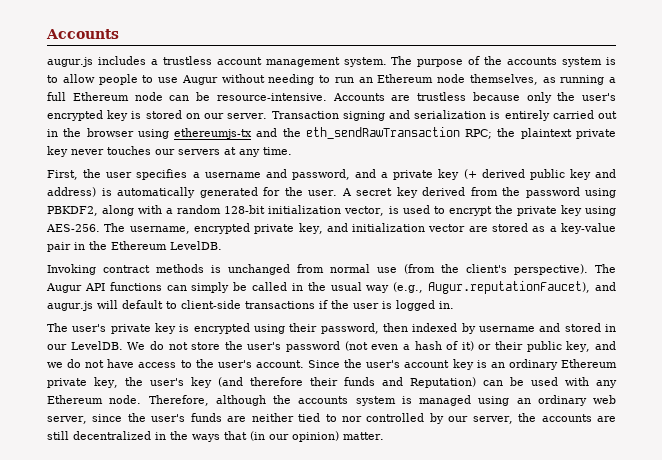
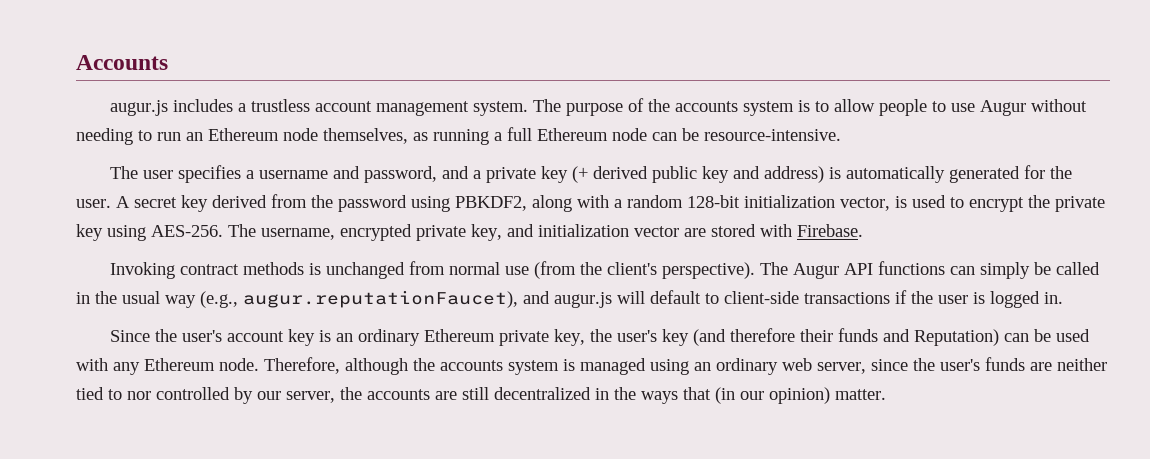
- The purpose of the accounts system is to allow people to use Augur without needing to run an Ethereum node themselves, as running a full Ethereum node can be resource-intensive. Accounts are trustless because only the user's encrypted key is stored on our server. Transaction signing and serialization is entirely carried out in the browser using ethereumjs-tx and the eth_sendRawTransaction RPC; the plaintext private key never touches our servers at any time.
- First, the user specifies a username and password, and a private key (+ derived public key and address) is automatically generated for the user.
+ The purpose of the accounts system is to allow people to use Augur without needing to run an Ethereum node themselves, as running a full Ethereum node can be resource-intensive.
+ The user specifies a username and password, and a private key (+ derived public key and address) is automatically generated for the user.
- The username, encrypted private key, and initialization vector are stored as a key-value pair in the Ethereum LevelDB.
+ The username, encrypted private key, and initialization vector are stored with Firebase.
- The Augur API functions can simply be called in the usual way (e.g., Augur.reputationFaucet), and augur.js will default to client-side transactions if the user is logged in.
+ The Augur API functions can simply be called in the usual way (e.g., augur.reputationFaucet), and augur.js will default to client-side transactions if the user is logged in.
- The user's private key is encrypted using their password, then indexed by username and stored in our LevelDB. We do not store the user's password (not even a hash of it) or their public key, and we do not have access to the user's account.

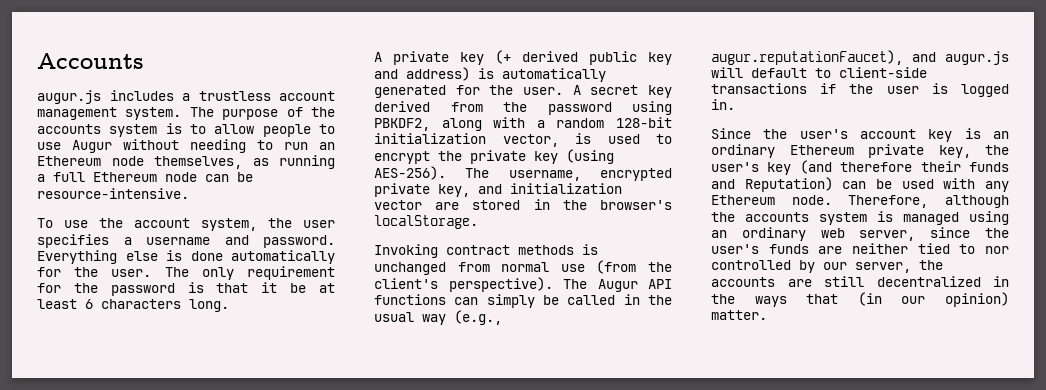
- The user specifies a username and password, and a private key (+ derived public key and address) is automatically generated for the user.
+ To use the account system, the user specifies a username and password. Everything else is done automatically for the user. The only requirement for the password is that it be at least 6 characters long.
+ A private key (+ derived public key and address) is automatically generated for the user.
- A secret key derived from the password using PBKDF2, along with a random 128-bit initialization vector, is used to encrypt the private key using AES-256.
+ A secret key derived from the password using PBKDF2, along with a random 128-bit initialization vector, is used to encrypt the private key (using AES-256).
- The username, encrypted private key, and initialization vector are stored with Firebase.
+ The username, encrypted private key, and initialization vector are stored in the browser's localStorage.

